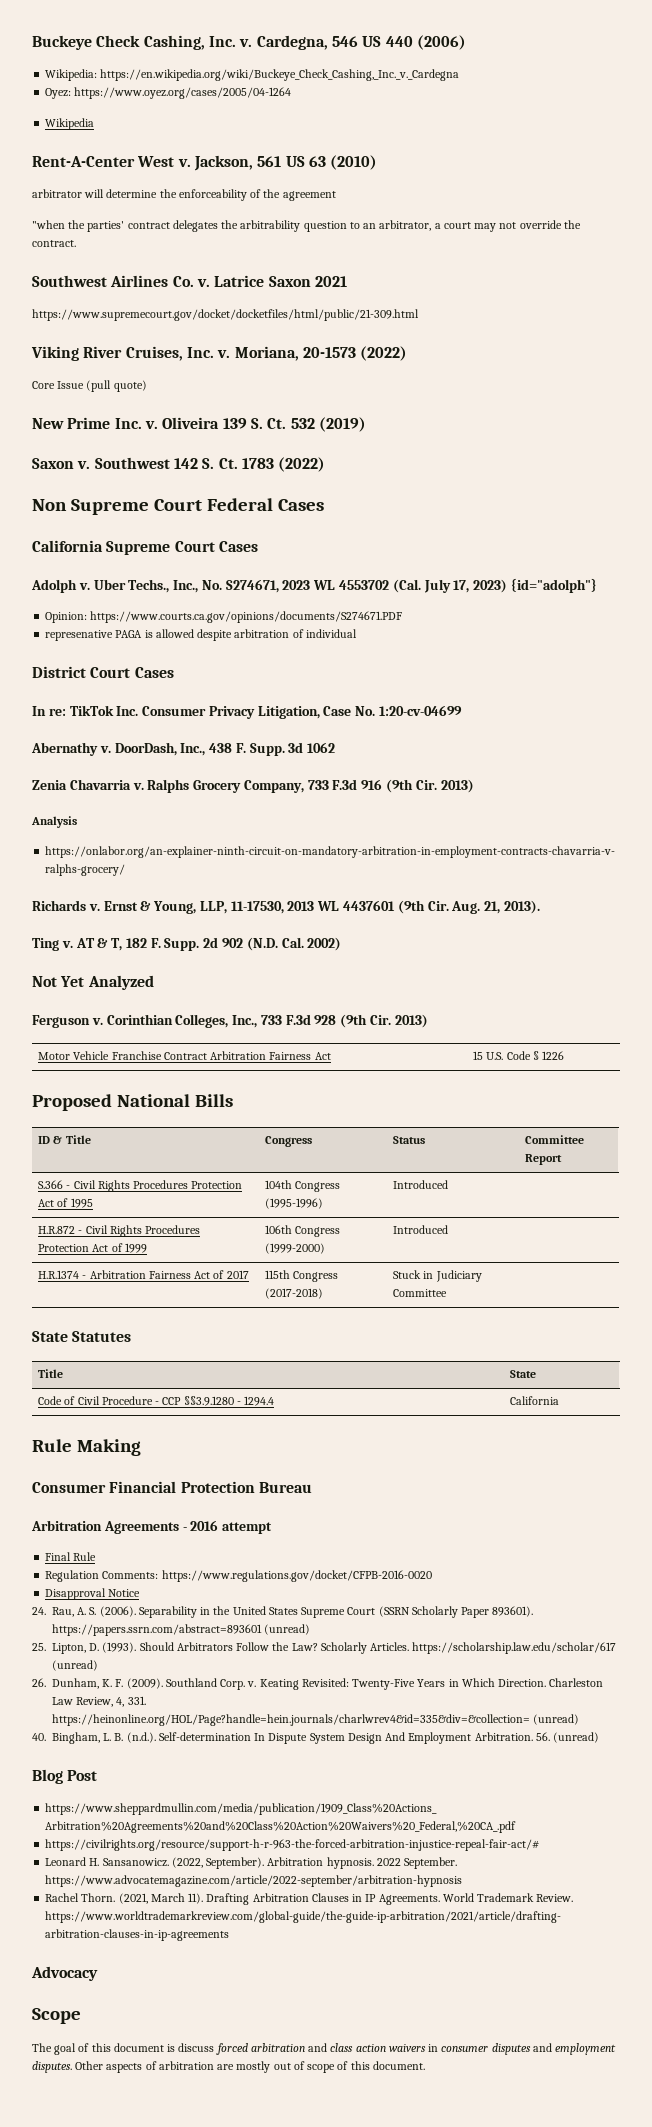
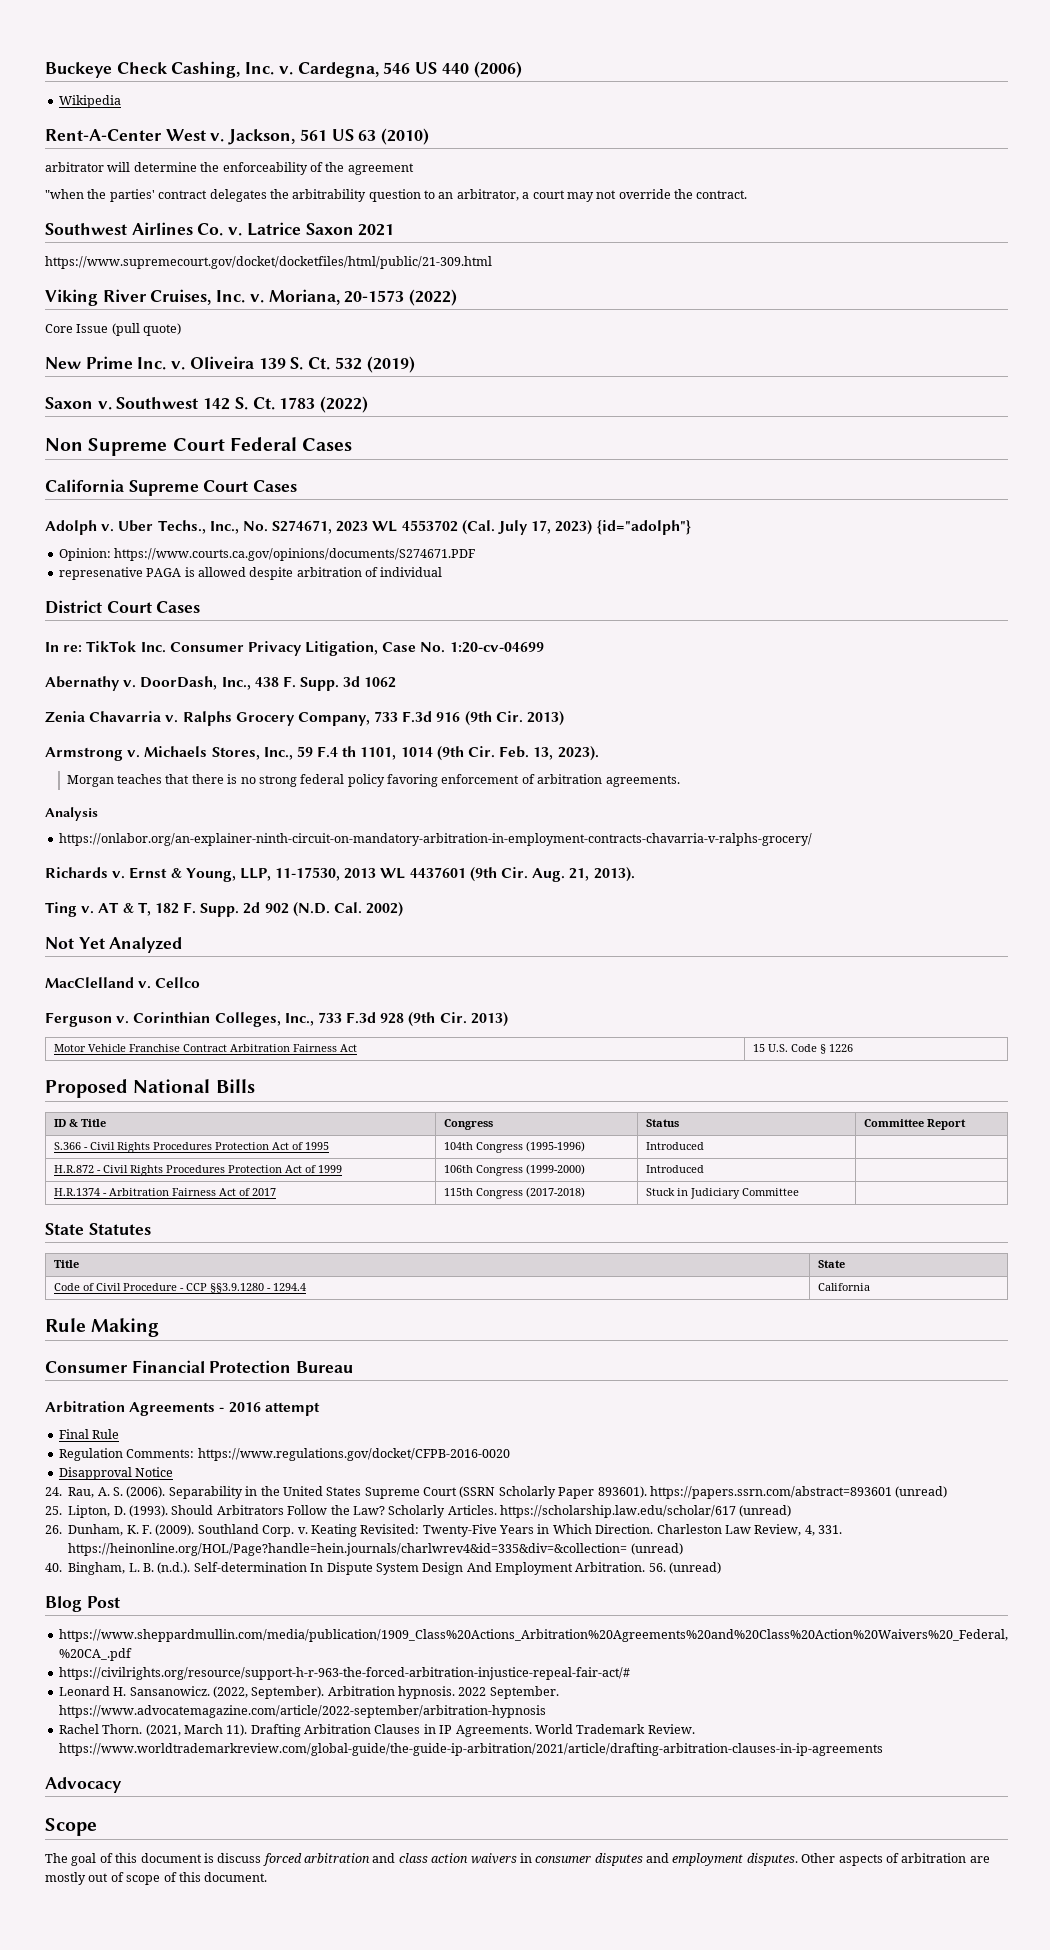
- Wikipedia: https://en.wikipedia.org/wiki/Buckeye_Check_Cashing,_Inc._v._Cardegna
- Oyez: https://www.oyez.org/cases/2005/04-1264
+ Armstrong v. Michaels Stores, Inc., 59 F.4 th 1101, 1014 (9th Cir. Feb. 13, 2023).
+ Morgan teaches that there is no strong federal policy favoring enforcement of arbitration agreements.
+ MacClelland v. Cellco

